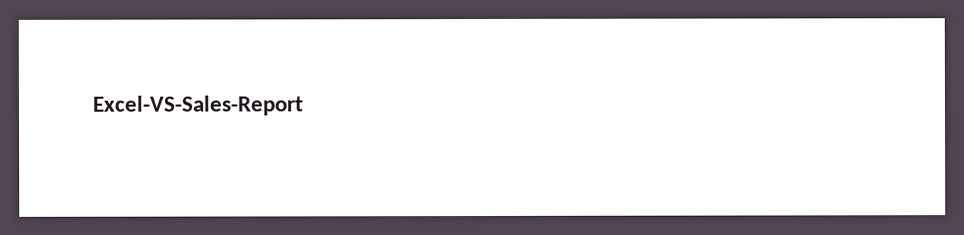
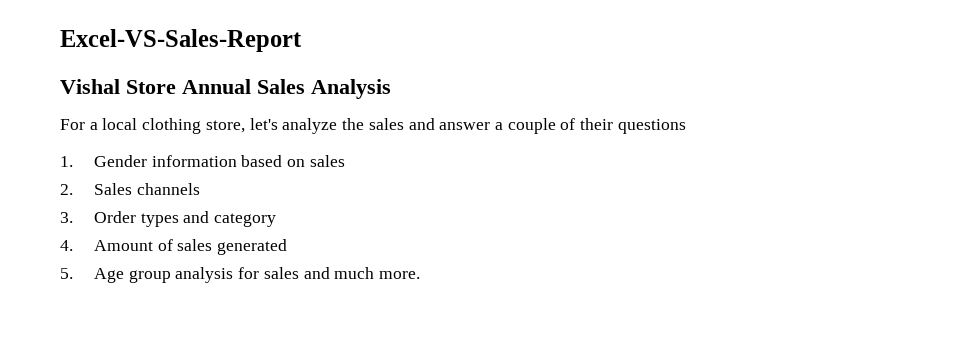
+ Vishal Store Annual Sales Analysis
+ For a local clothing store, let's analyze the sales and answer a couple of their questions
+ 1. Gender information based on sales
+ 2. Sales channels
+ 3. Order types and category
+ 4. Amount of sales generated
+ 5. Age group analysis for sales and much more.

